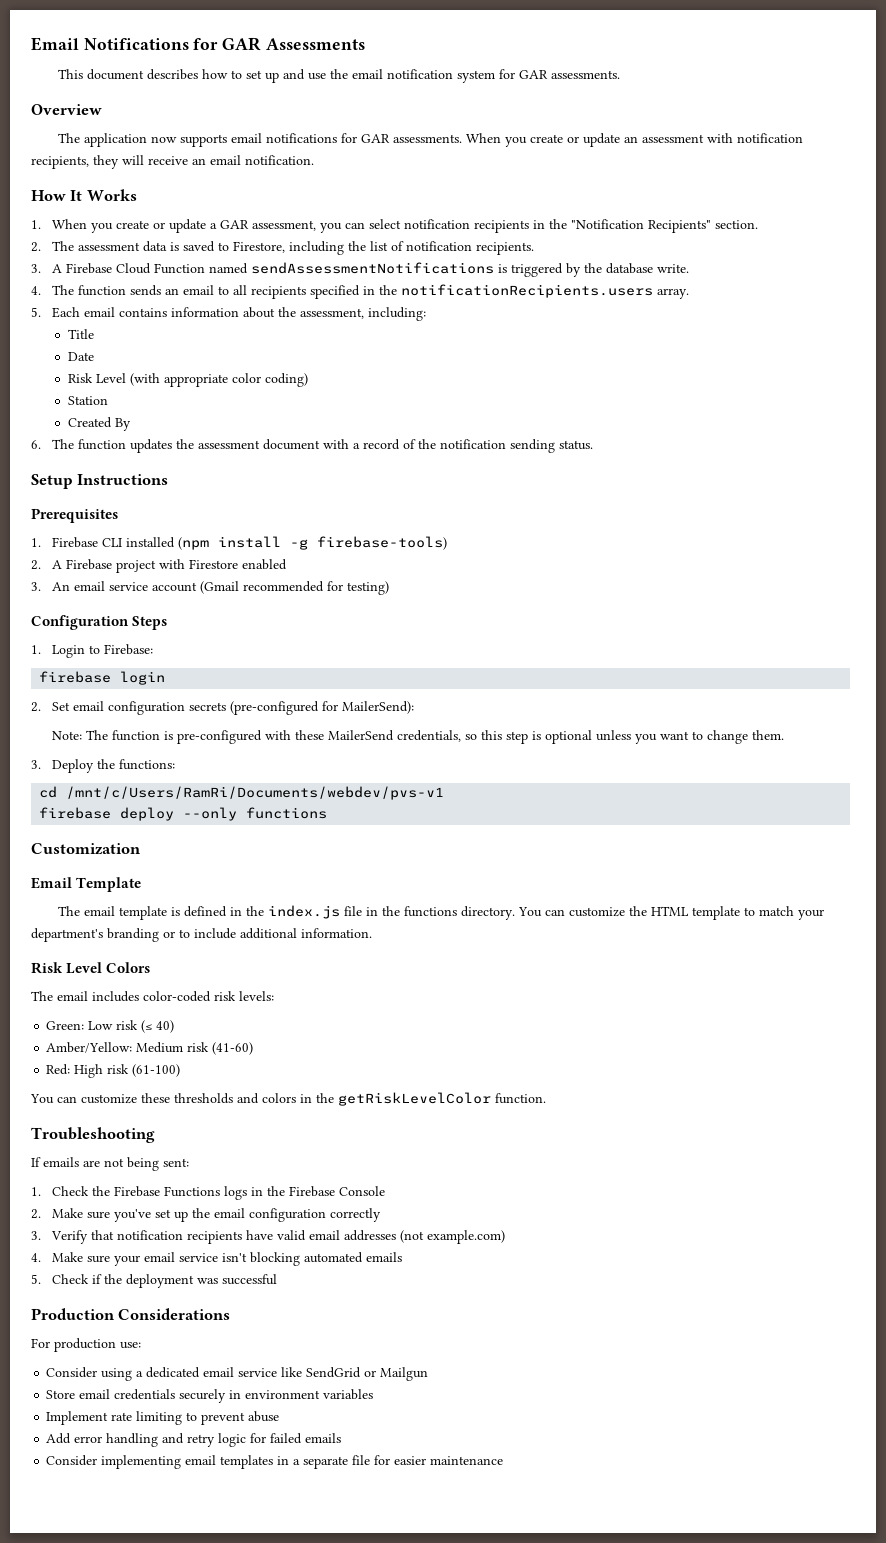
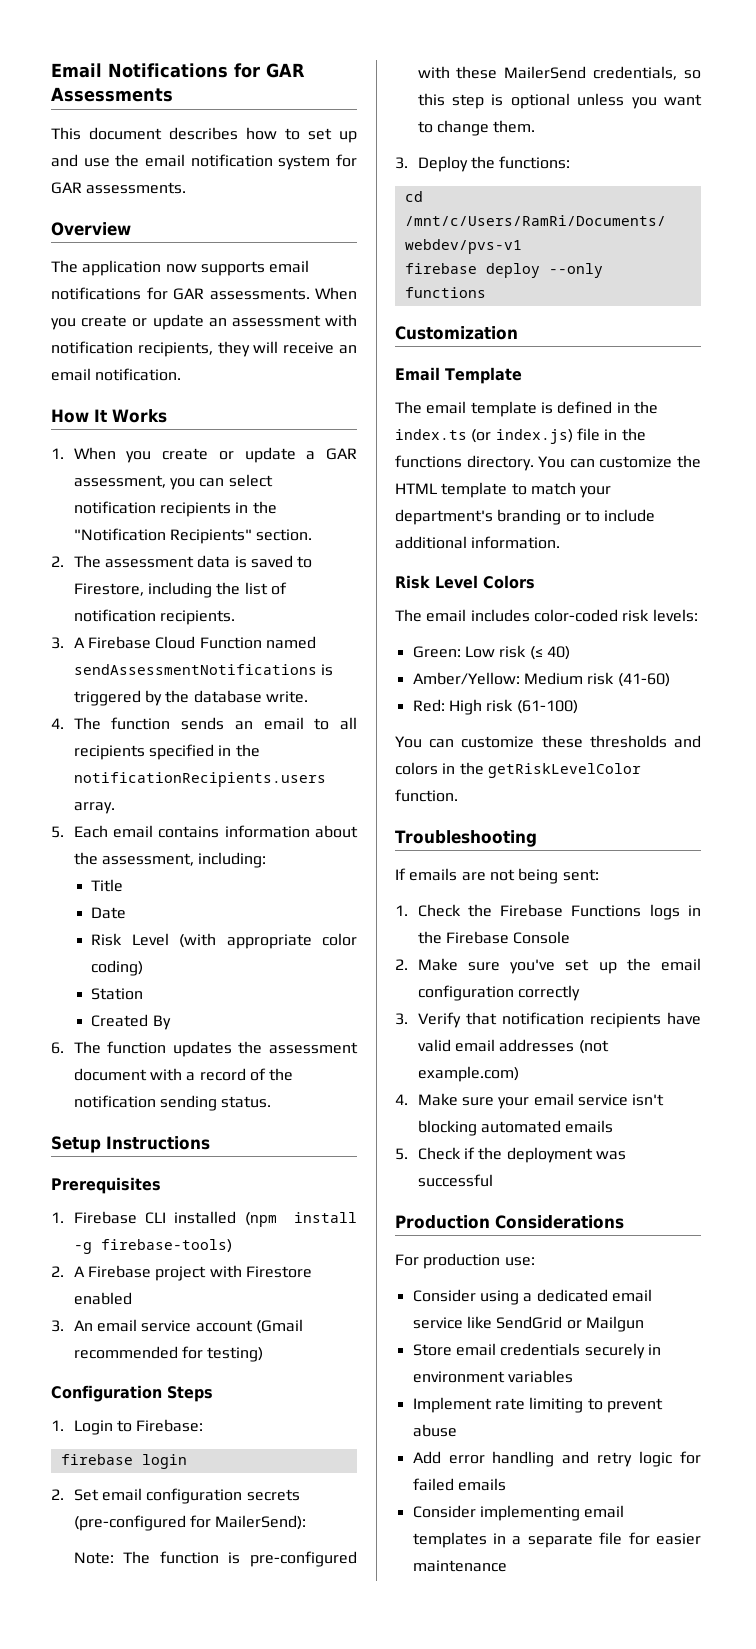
- The email template is defined in the index.js file in the functions directory.
+ The email template is defined in the index.ts (or index.js) file in the functions directory.

